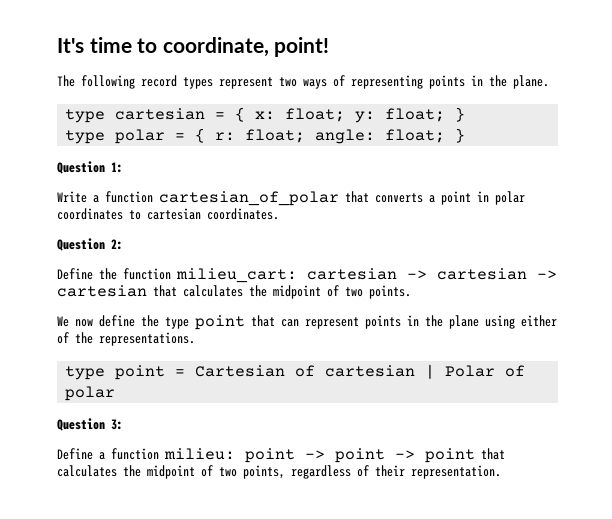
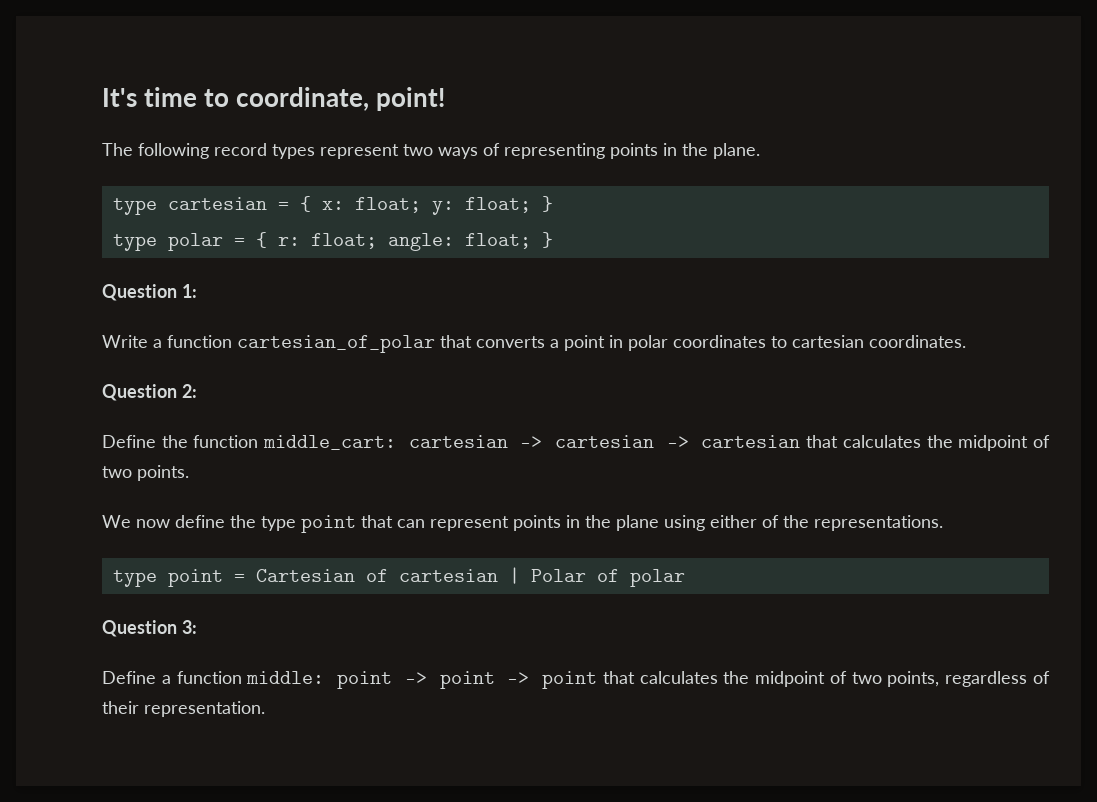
- Define the function milieu_cart: cartesian -> cartesian -> cartesian that calculates the midpoint of two points.
+ Define the function middle_cart: cartesian -> cartesian -> cartesian that calculates the midpoint of two points.
- Define a function milieu: point -> point -> point that calculates the midpoint of two points, regardless of their representation.
+ Define a function middle: point -> point -> point that calculates the midpoint of two points, regardless of their representation.

